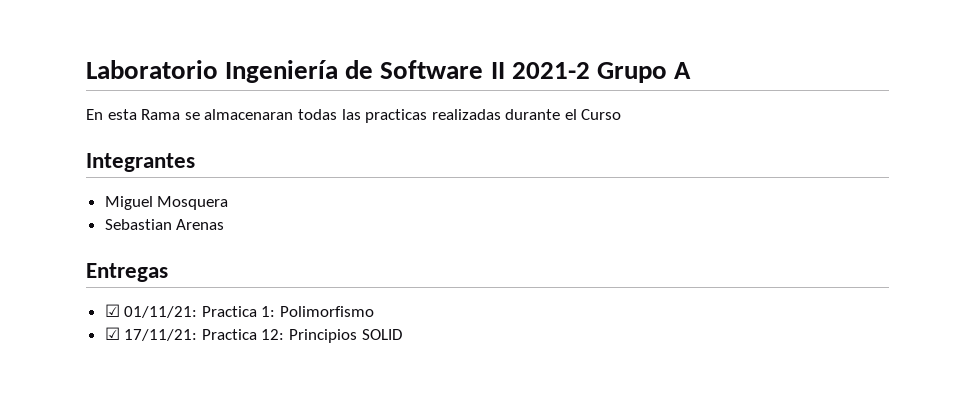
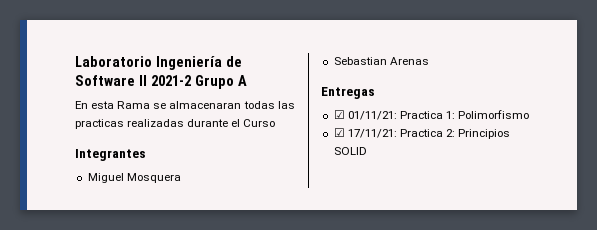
- ☑ 17/11/21: Practica 12: Principios SOLID
+ ☑ 17/11/21: Practica 2: Principios SOLID

